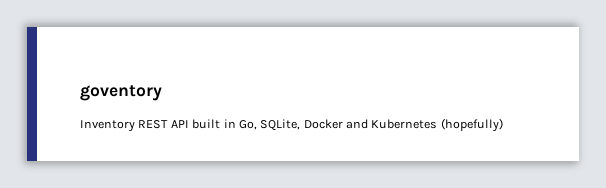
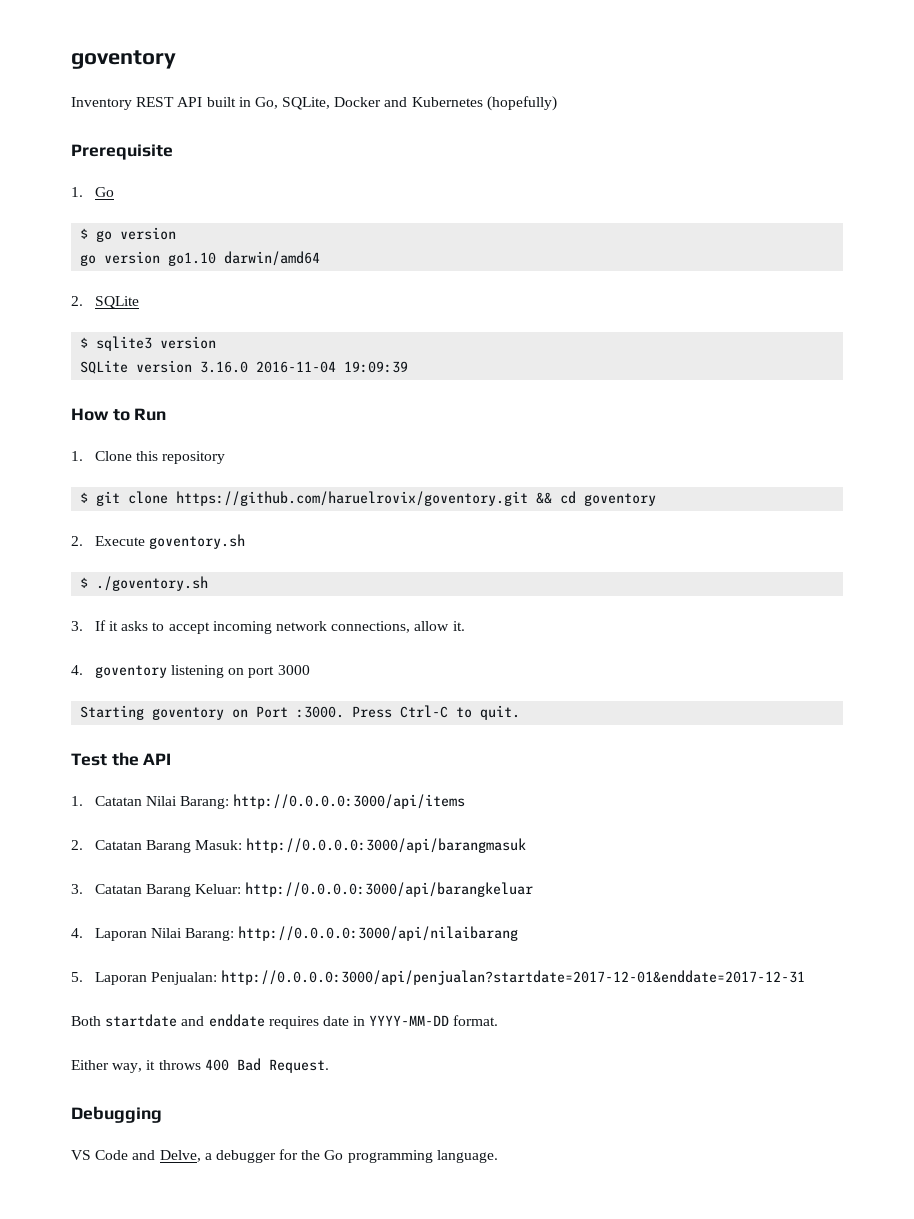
+ Prerequisite
+ 1. Go
+ $ go version
+ go version go1.10 darwin/amd64
+ 2. SQLite
+ $ sqlite3 version
+ SQLite version 3.16.0 2016-11-04 19:09:39
+ How to Run
+ 1. Clone this repository
+ $ git clone https://github.com/haruelrovix/goventory.git && cd goventory
+ 2. Execute goventory.sh
+ $ ./goventory.sh
+ 3. If it asks to accept incoming network connections, allow it.
+ 4. goventory listening on port 3000
+ Starting goventory on Port :3000. Press Ctrl-C to quit.
+ Test the API
+ 1. Catatan Nilai Barang: http://0.0.0.0:3000/api/items
+ 2. Catatan Barang Masuk: http://0.0.0.0:3000/api/barangmasuk
+ 3. Catatan Barang Keluar: http://0.0.0.0:3000/api/barangkeluar
+ 4. Laporan Nilai Barang: http://0.0.0.0:3000/api/nilaibarang
+ 5. Laporan Penjualan: http://0.0.0.0:3000/api/penjualan?startdate=2017-12-01&enddate=2017-12-31
+ Both startdate and enddate requires date in YYYY-MM-DD format.
+ Either way, it throws 400 Bad Request.
+ Debugging
+ VS Code and Delve, a debugger for the Go programming language.

